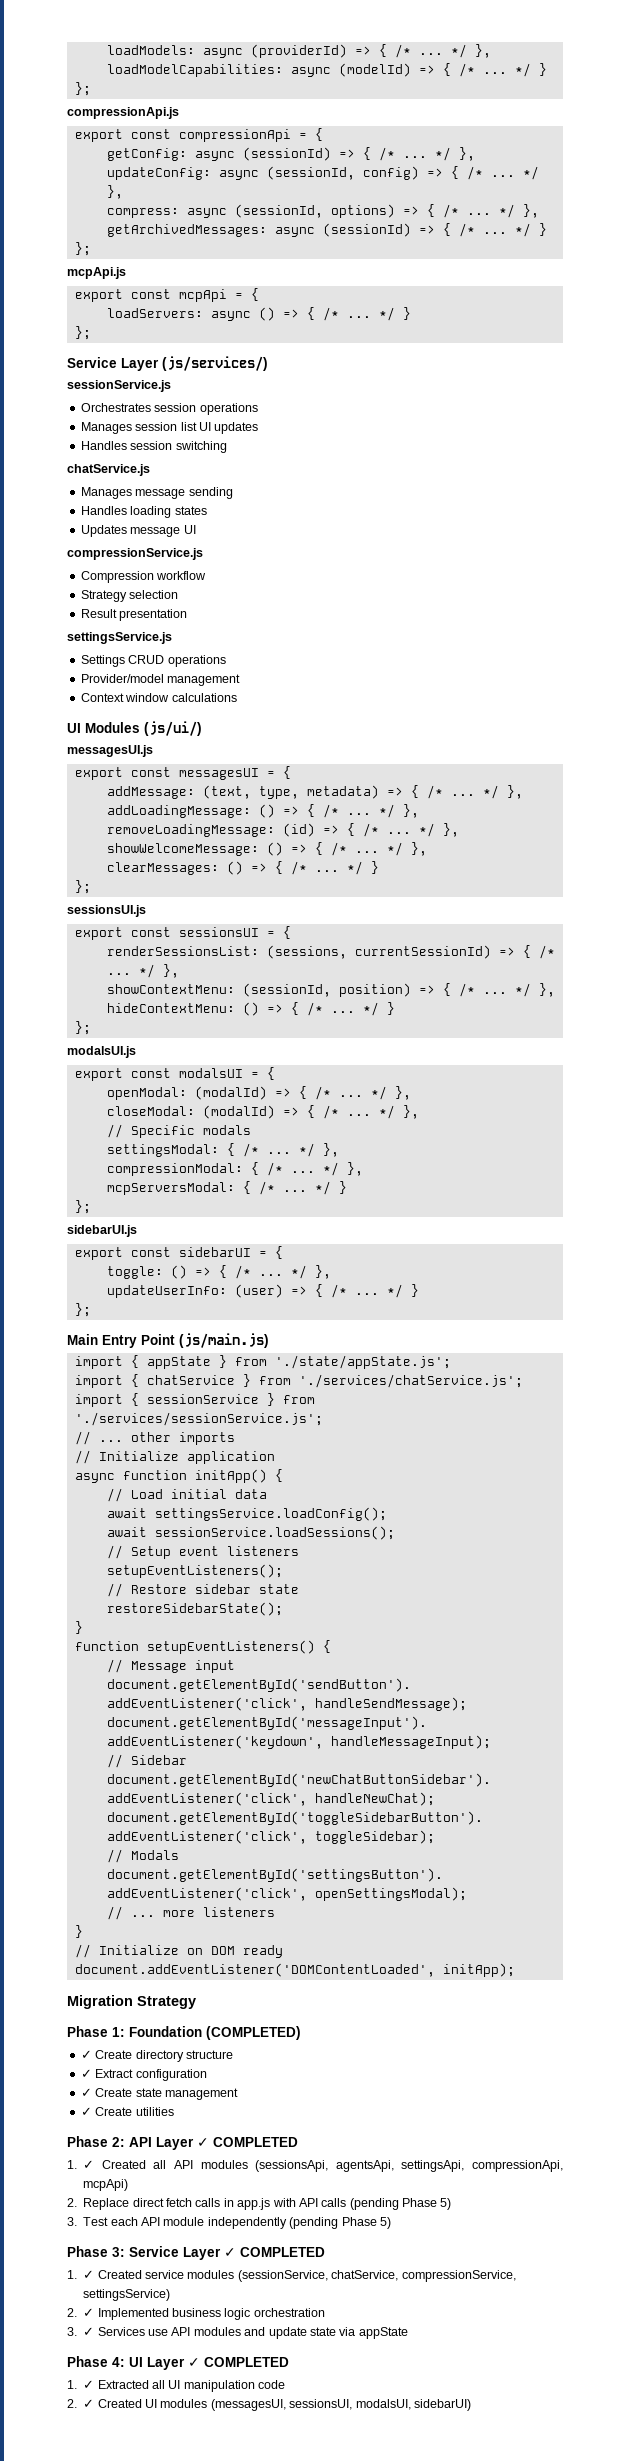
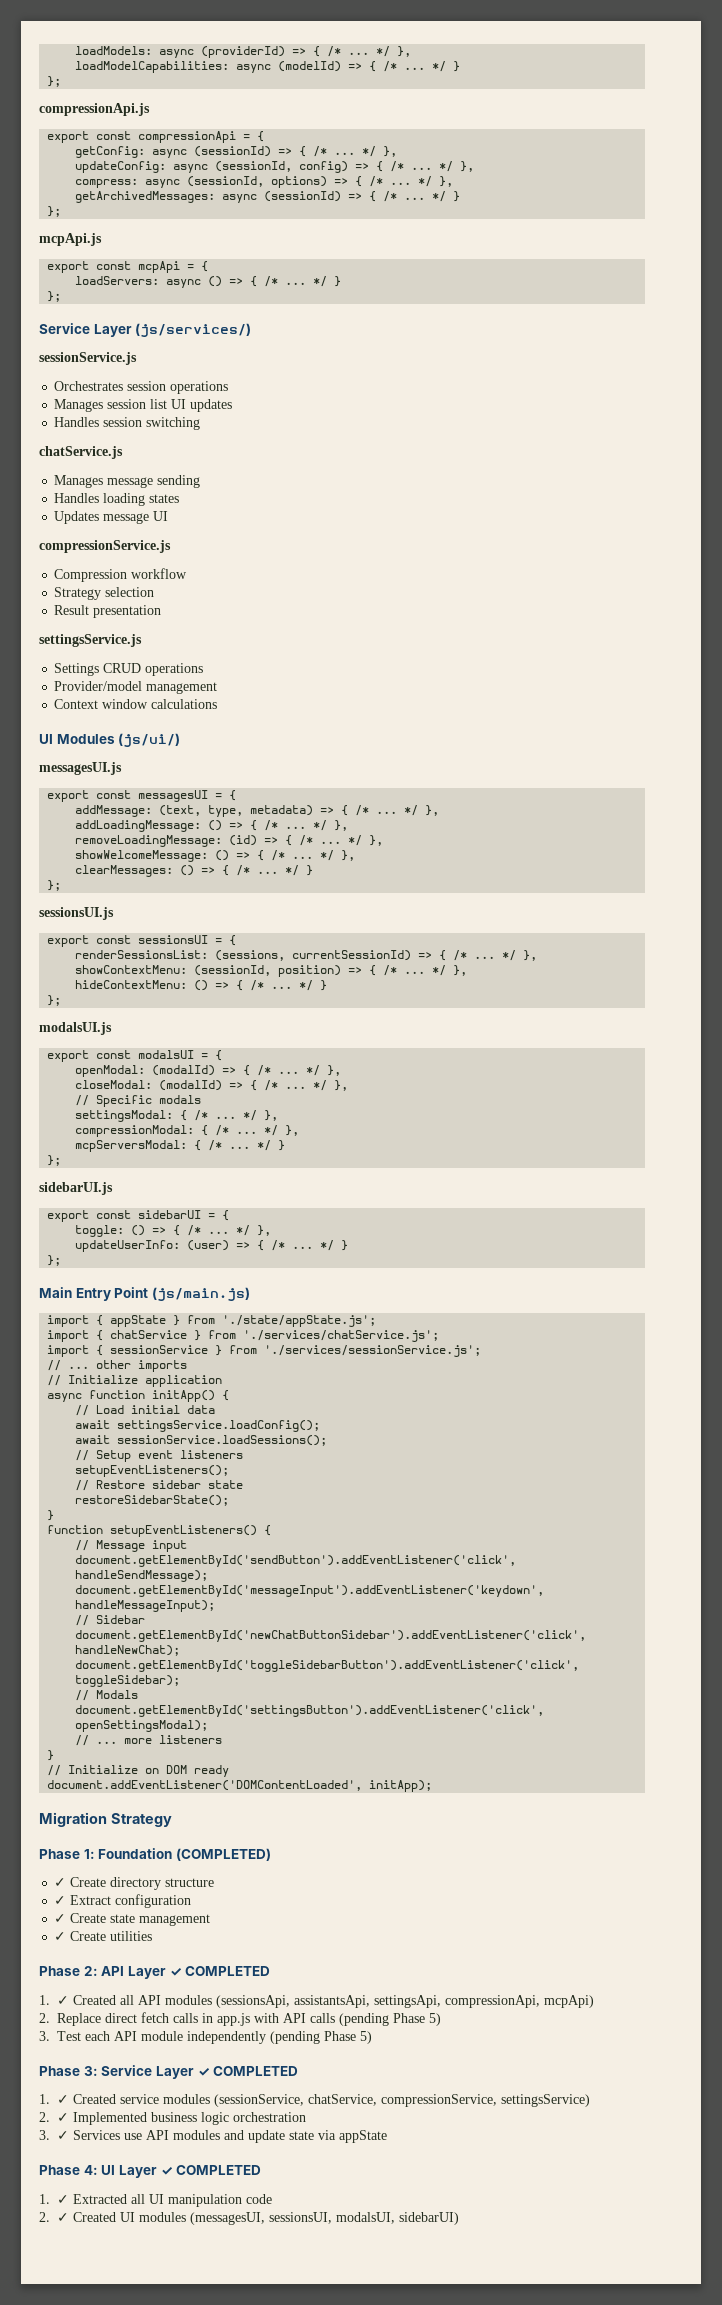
- 1. ✓ Created all API modules (sessionsApi, agentsApi, settingsApi, compressionApi, mcpApi)
+ 1. ✓ Created all API modules (sessionsApi, assistantsApi, settingsApi, compressionApi, mcpApi)

